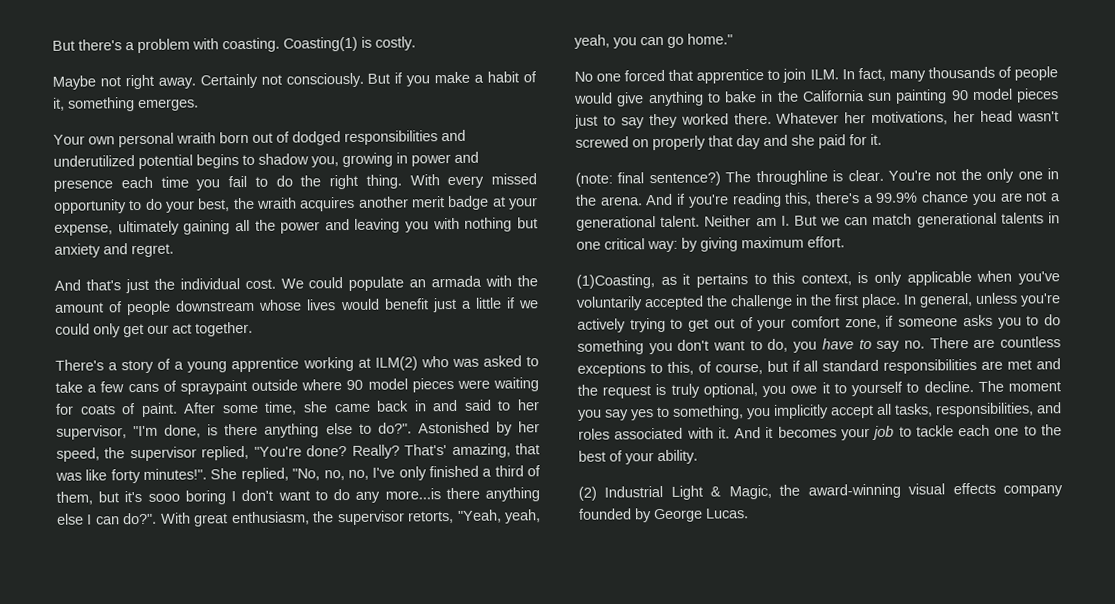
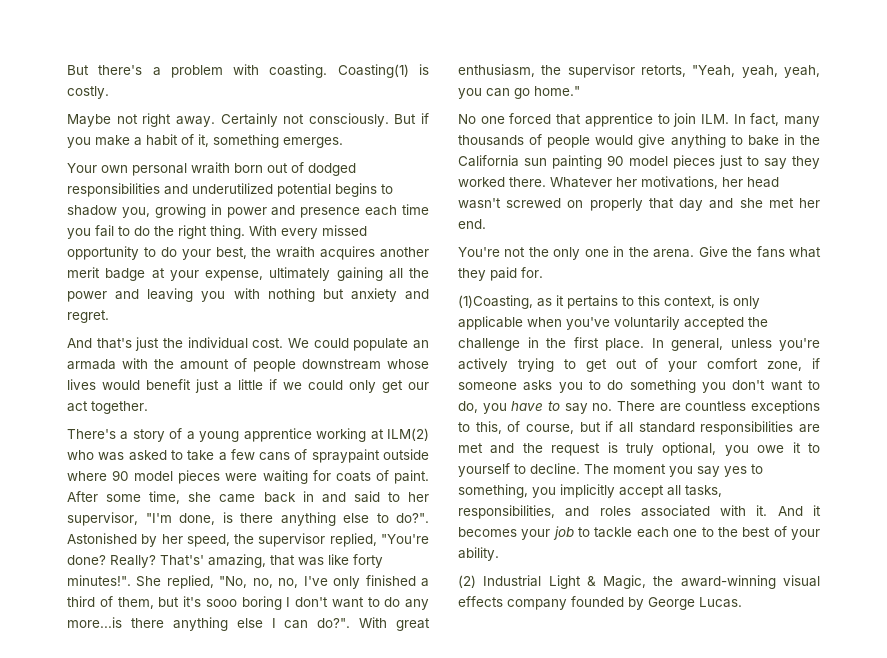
- Whatever her motivations, her head wasn't screwed on properly that day and she paid for it.
- (note: final sentence?) The throughline is clear. You're not the only one in the arena.
+ Whatever her motivations, her head wasn't screwed on properly that day and she met her end.
+ You're not the only one in the arena.
- And if you're reading this, there's a 99.9% chance you are not a generational talent. Neither am I. But we can match generational talents in one critical way: by giving maximum effort.
+ Give the fans what they paid for.

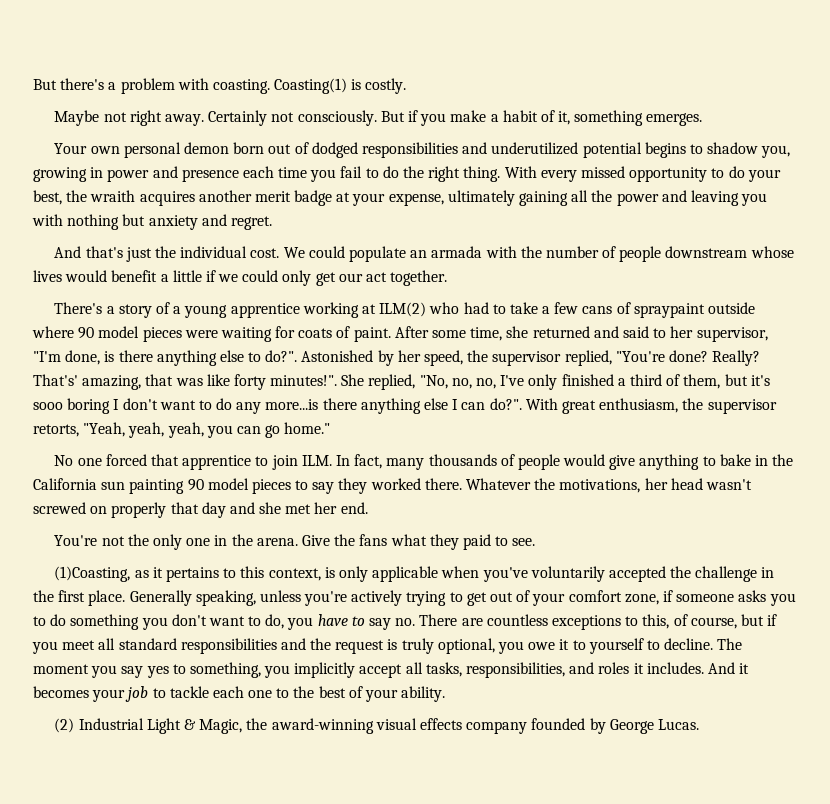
- Your own personal wraith born out of dodged responsibilities and underutilized potential begins to shadow you, growing in power and presence each time you fail to do the right thing.
+ Your own personal demon born out of dodged responsibilities and underutilized potential begins to shadow you, growing in power and presence each time you fail to do the right thing.
- We could populate an armada with the amount of people downstream whose lives would benefit just a little if we could only get our act together.
+ We could populate an armada with the number of people downstream whose lives would benefit a little if we could only get our act together.
- There's a story of a young apprentice working at ILM(2) who was asked to take a few cans of spraypaint outside where 90 model pieces were waiting for coats of paint.
+ There's a story of a young apprentice working at ILM(2) who had to take a few cans of spraypaint outside where 90 model pieces were waiting for coats of paint.
- After some time, she came back in and said to her supervisor, "I'm done, is there anything else to do?".
+ After some time, she returned and said to her supervisor, "I'm done, is there anything else to do?".
- No one forced that apprentice to join ILM. In fact, many thousands of people would give anything to bake in the California sun painting 90 model pieces just to say they worked there.
+ No one forced that apprentice to join ILM. In fact, many thousands of people would give anything to bake in the California sun painting 90 model pieces to say they worked there.
- Whatever her motivations, her head wasn't screwed on properly that day and she met her end.
+ Whatever the motivations, her head wasn't screwed on properly that day and she met her end.
- Give the fans what they paid for.
+ Give the fans what they paid to see.
- In general, unless you're actively trying to get out of your comfort zone, if someone asks you to do something you don't want to do, you have to say no. There are countless exceptions to this, of course, but if all standard responsibilities are met and the request is truly optional, you owe it to yourself to decline.
+ Generally speaking, unless you're actively trying to get out of your comfort zone, if someone asks you to do something you don't want to do, you have to say no. There are countless exceptions to this, of course, but if you meet all standard responsibilities and the request is truly optional, you owe it to yourself to decline.
- The moment you say yes to something, you implicitly accept all tasks, responsibilities, and roles associated with it.
+ The moment you say yes to something, you implicitly accept all tasks, responsibilities, and roles it includes.

